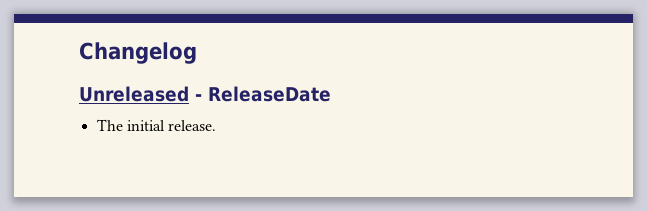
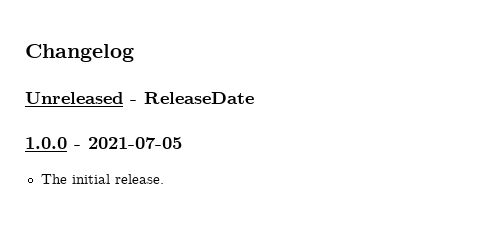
+ 1.0.0 - 2021-07-05

